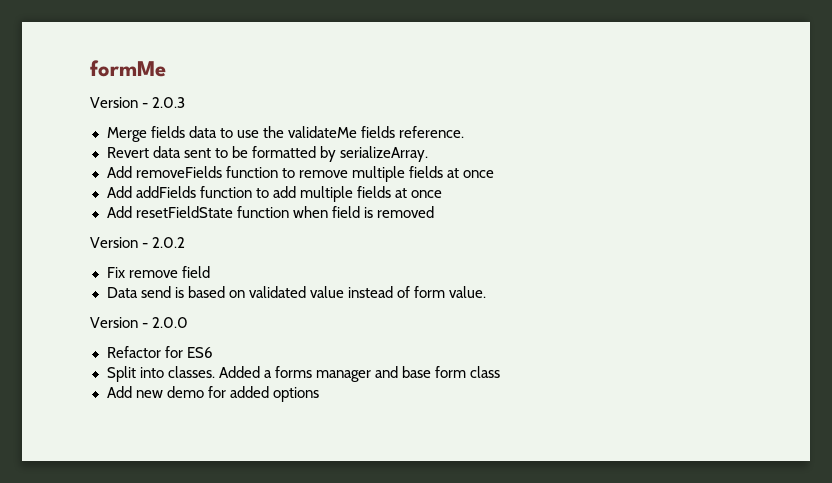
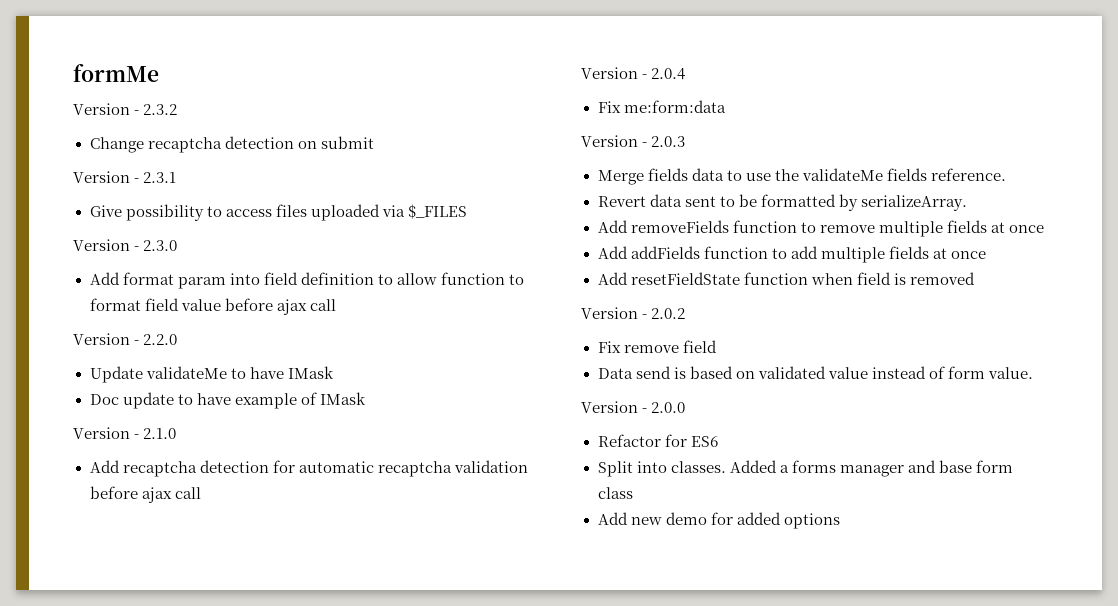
+ Version - 2.3.2
+ Change recaptcha detection on submit
+ Version - 2.3.1
+ Give possibility to access files uploaded via $_FILES
+ Version - 2.3.0
+ Add format param into field definition to allow function to format field value before ajax call
+ Version - 2.2.0
+ Update validateMe to have IMask
+ Doc update to have example of IMask
+ Version - 2.1.0
+ Add recaptcha detection for automatic recaptcha validation before ajax call
+ Version - 2.0.4
+ Fix me:form:data

